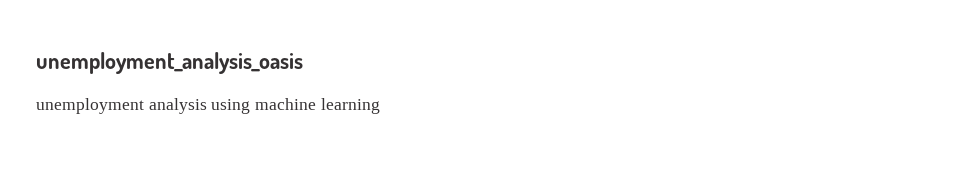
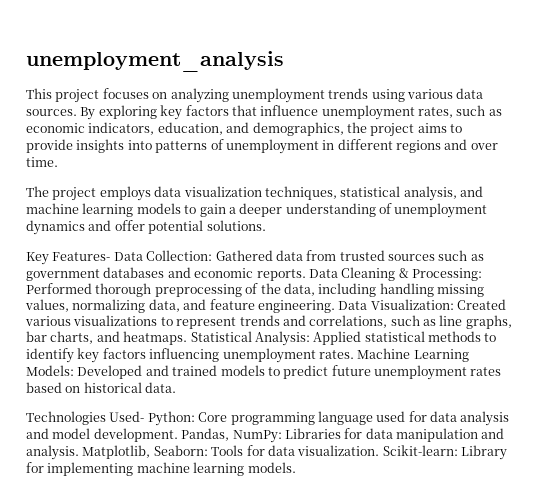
- unemployment_analysis_oasis
- unemployment analysis using machine learning
+ unemployment_analysis
+ This project focuses on analyzing unemployment trends using various data sources. By exploring key factors that influence unemployment rates, such as economic indicators, education, and demographics, the project aims to provide insights into patterns of unemployment in different regions and over time.
+ The project employs data visualization techniques, statistical analysis, and machine learning models to gain a deeper understanding of unemployment dynamics and offer potential solutions.
+ Key Features- Data Collection: Gathered data from trusted sources such as government databases and economic reports. Data Cleaning & Processing: Performed thorough preprocessing of the data, including handling missing values, normalizing data, and feature engineering. Data Visualization: Created various visualizations to represent trends and correlations, such as line graphs, bar charts, and heatmaps. Statistical Analysis: Applied statistical methods to identify key factors influencing unemployment rates. Machine Learning Models: Developed and trained models to predict future unemployment rates based on historical data.
+ Technologies Used- Python: Core programming language used for data analysis and model development. Pandas, NumPy: Libraries for data manipulation and analysis. Matplotlib, Seaborn: Tools for data visualization. Scikit-learn: Library for implementing machine learning models.

